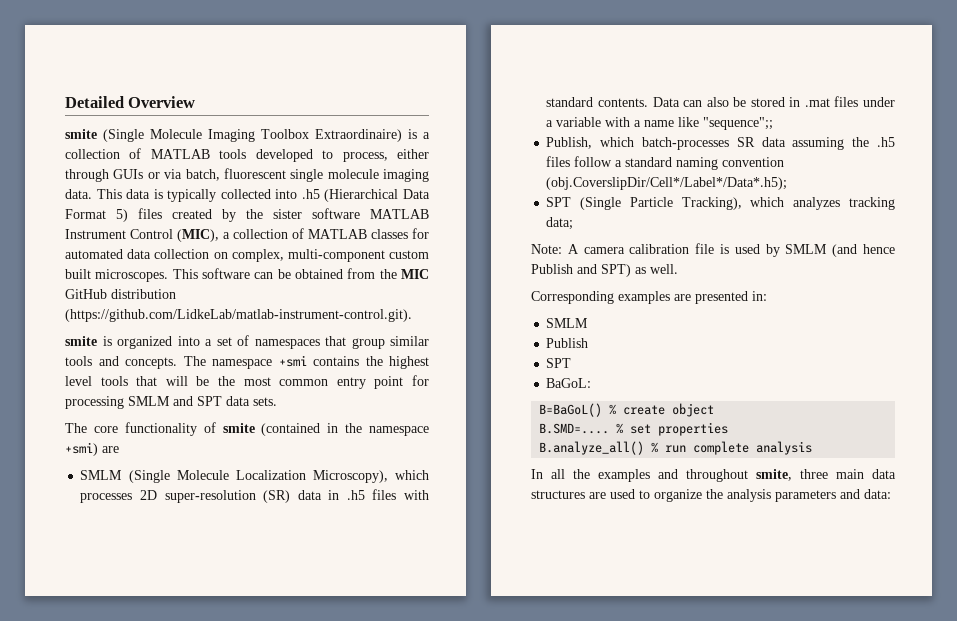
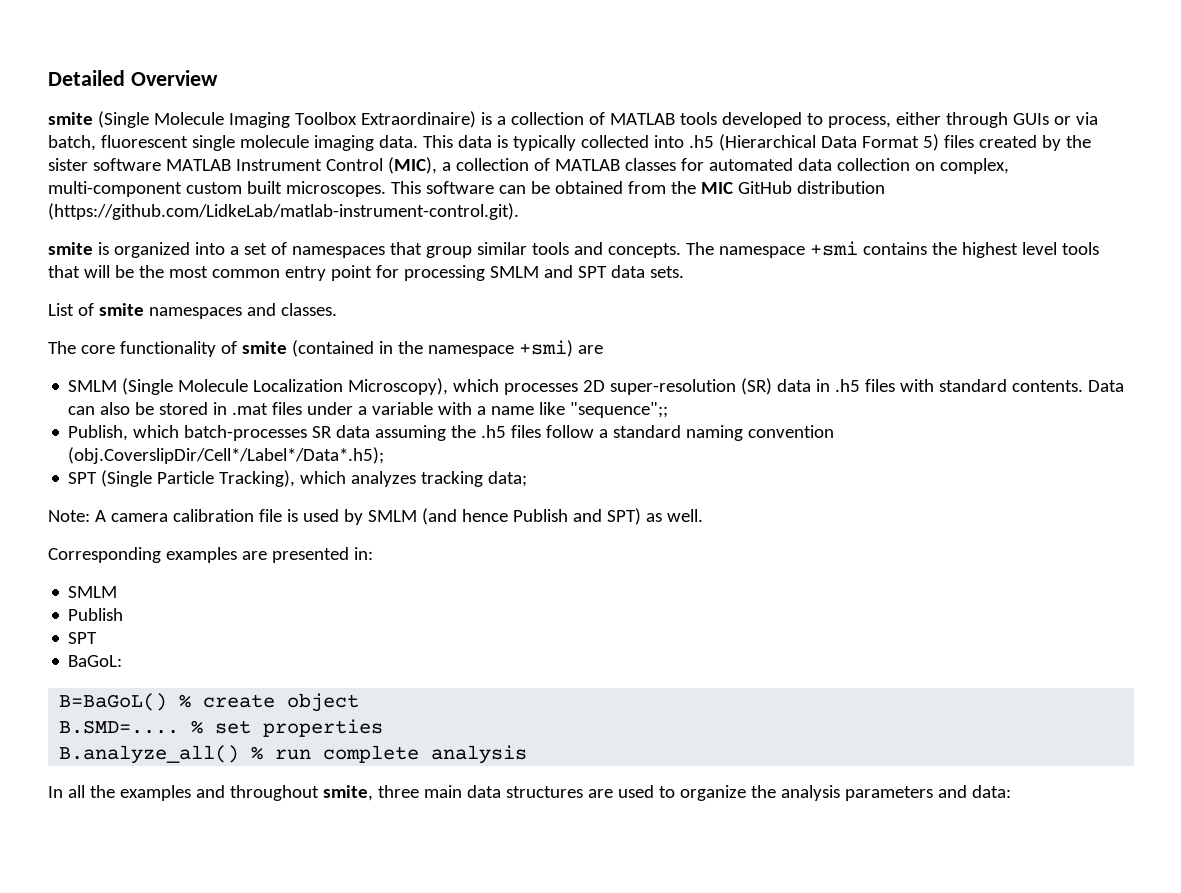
+ List of smite namespaces and classes.

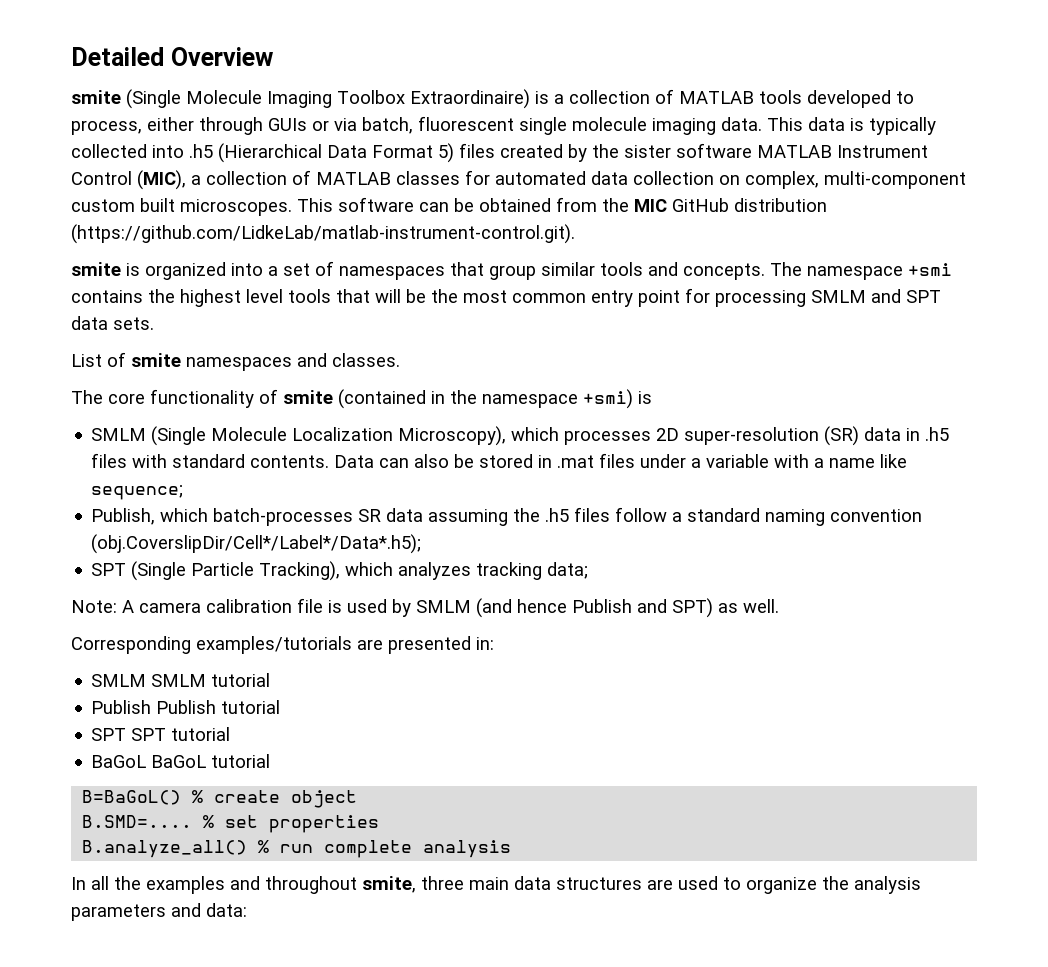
- The core functionality of smite (contained in the namespace +smi) are
+ The core functionality of smite (contained in the namespace +smi) is
- Data can also be stored in .mat files under a variable with a name like "sequence";;
+ Data can also be stored in .mat files under a variable with a name like sequence;
- Corresponding examples are presented in:
- SMLM
- Publish
- SPT
- BaGoL:
+ Corresponding examples/tutorials are presented in:
+ SMLM SMLM tutorial
+ Publish Publish tutorial
+ SPT SPT tutorial
+ BaGoL BaGoL tutorial

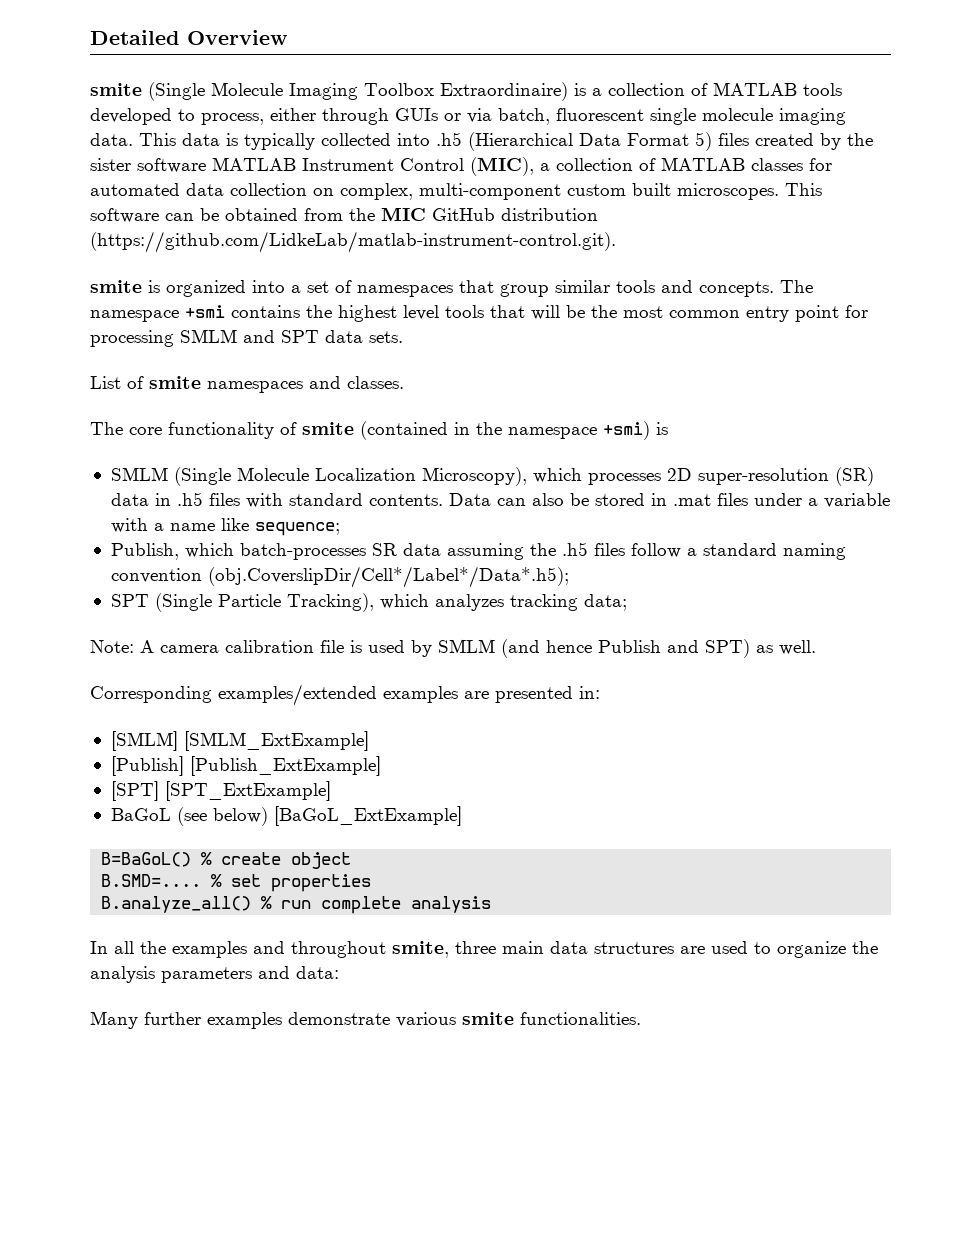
- Corresponding examples/tutorials are presented in:
+ Corresponding examples/extended examples are presented in:
- SMLM SMLM tutorial
- Publish Publish tutorial
- SPT SPT tutorial
- BaGoL BaGoL tutorial
+ [SMLM] [SMLM_ExtExample]
+ [Publish] [Publish_ExtExample]
+ [SPT] [SPT_ExtExample]
+ BaGoL (see below) [BaGoL_ExtExample]
+ Many further examples demonstrate various smite functionalities.

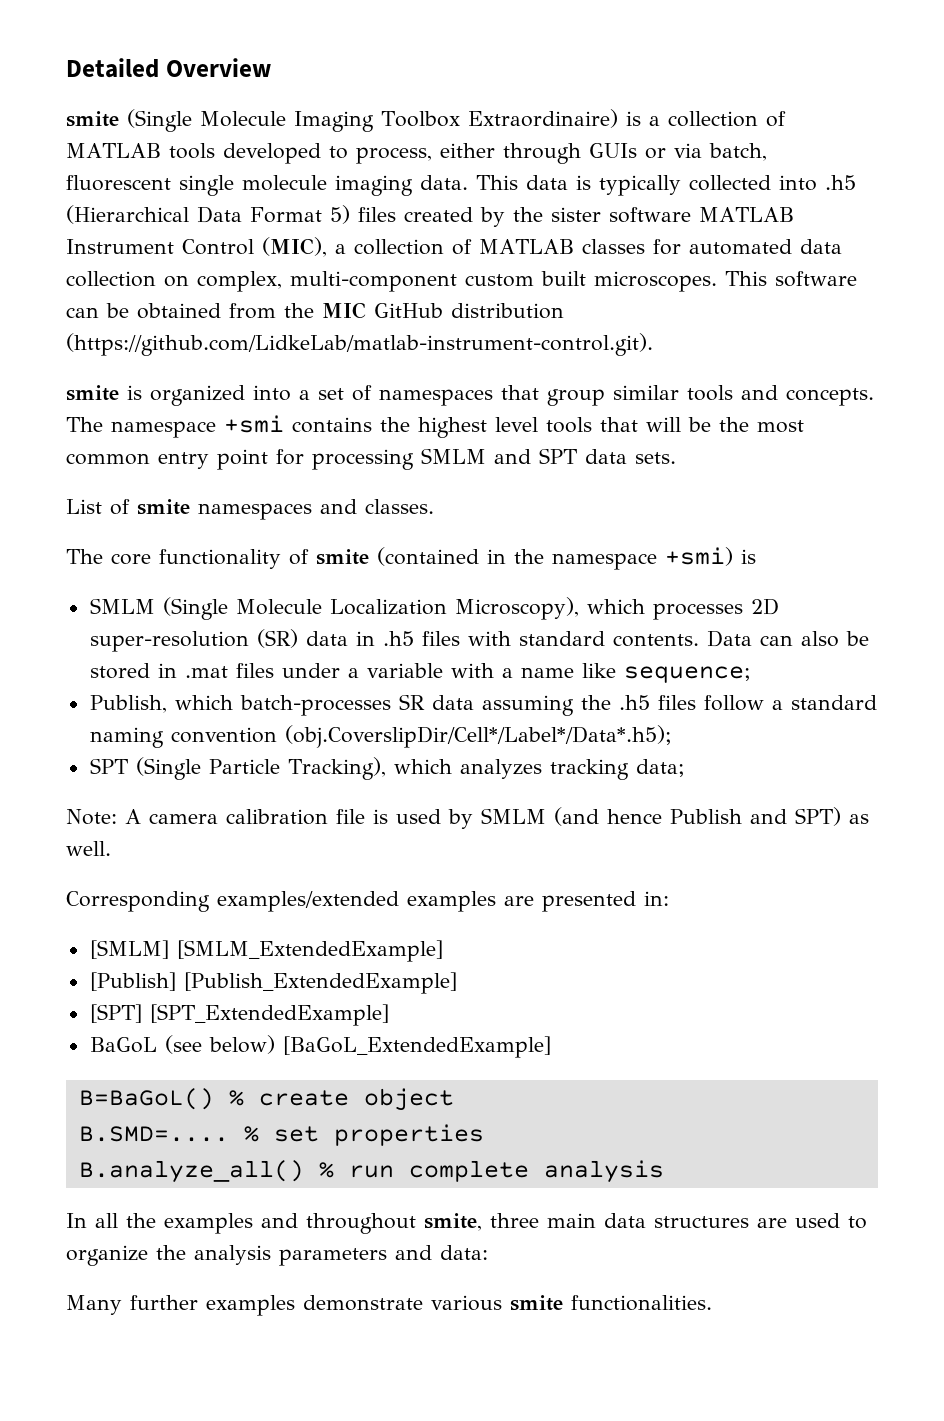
- [SMLM] [SMLM_ExtExample]
+ [SMLM] [SMLM_ExtendedExample]
- [Publish] [Publish_ExtExample]
+ [Publish] [Publish_ExtendedExample]
- [SPT] [SPT_ExtExample]
+ [SPT] [SPT_ExtendedExample]
- BaGoL (see below) [BaGoL_ExtExample]
+ BaGoL (see below) [BaGoL_ExtendedExample]

